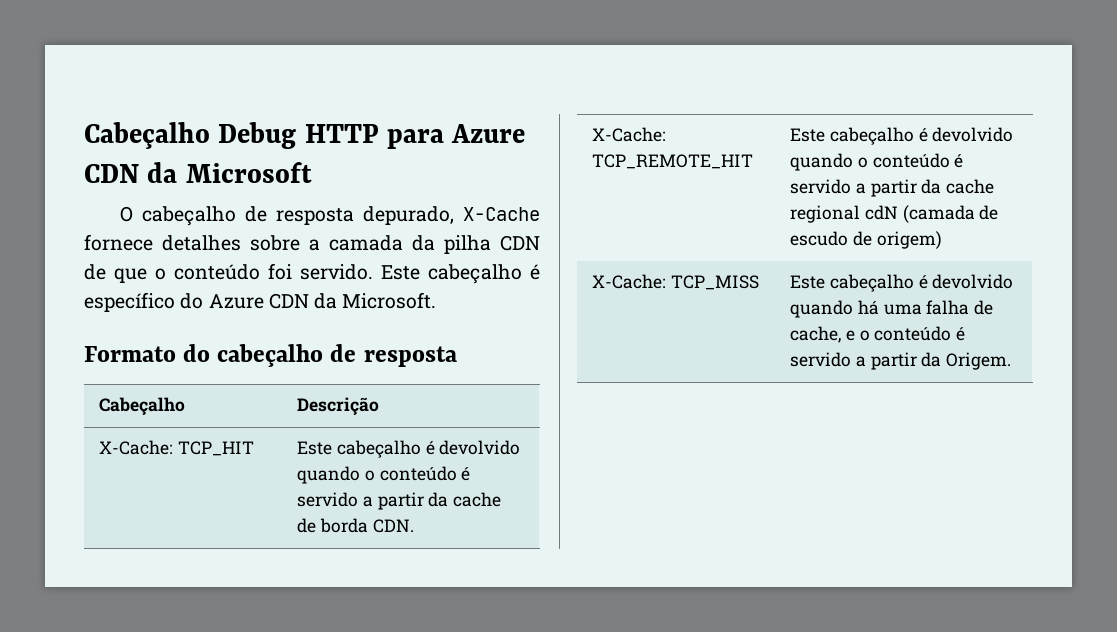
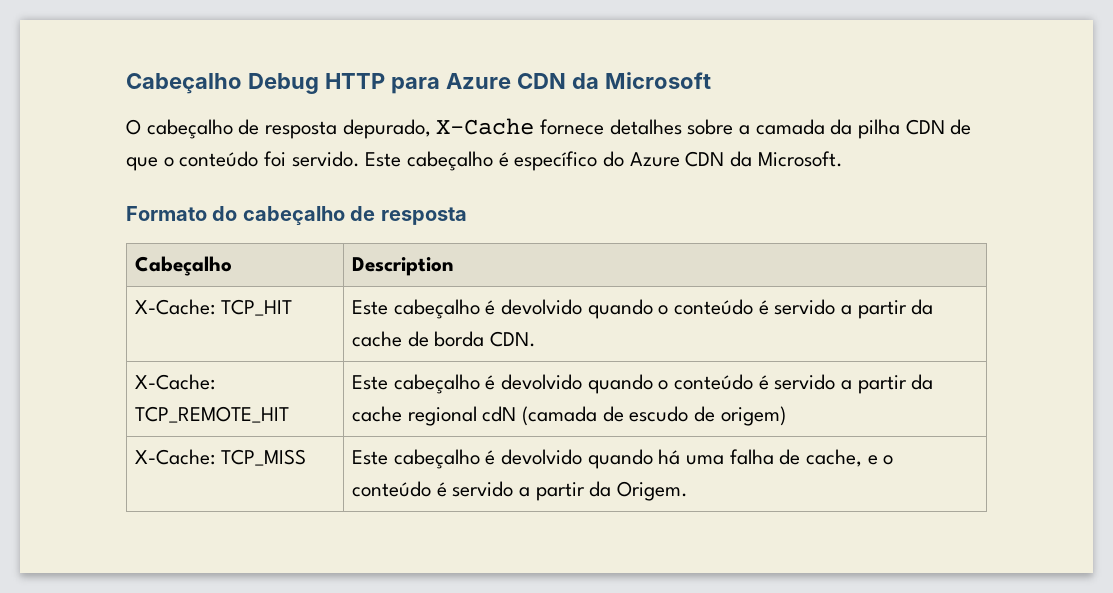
- Cabeçalho | Descrição
+ Cabeçalho | Description

